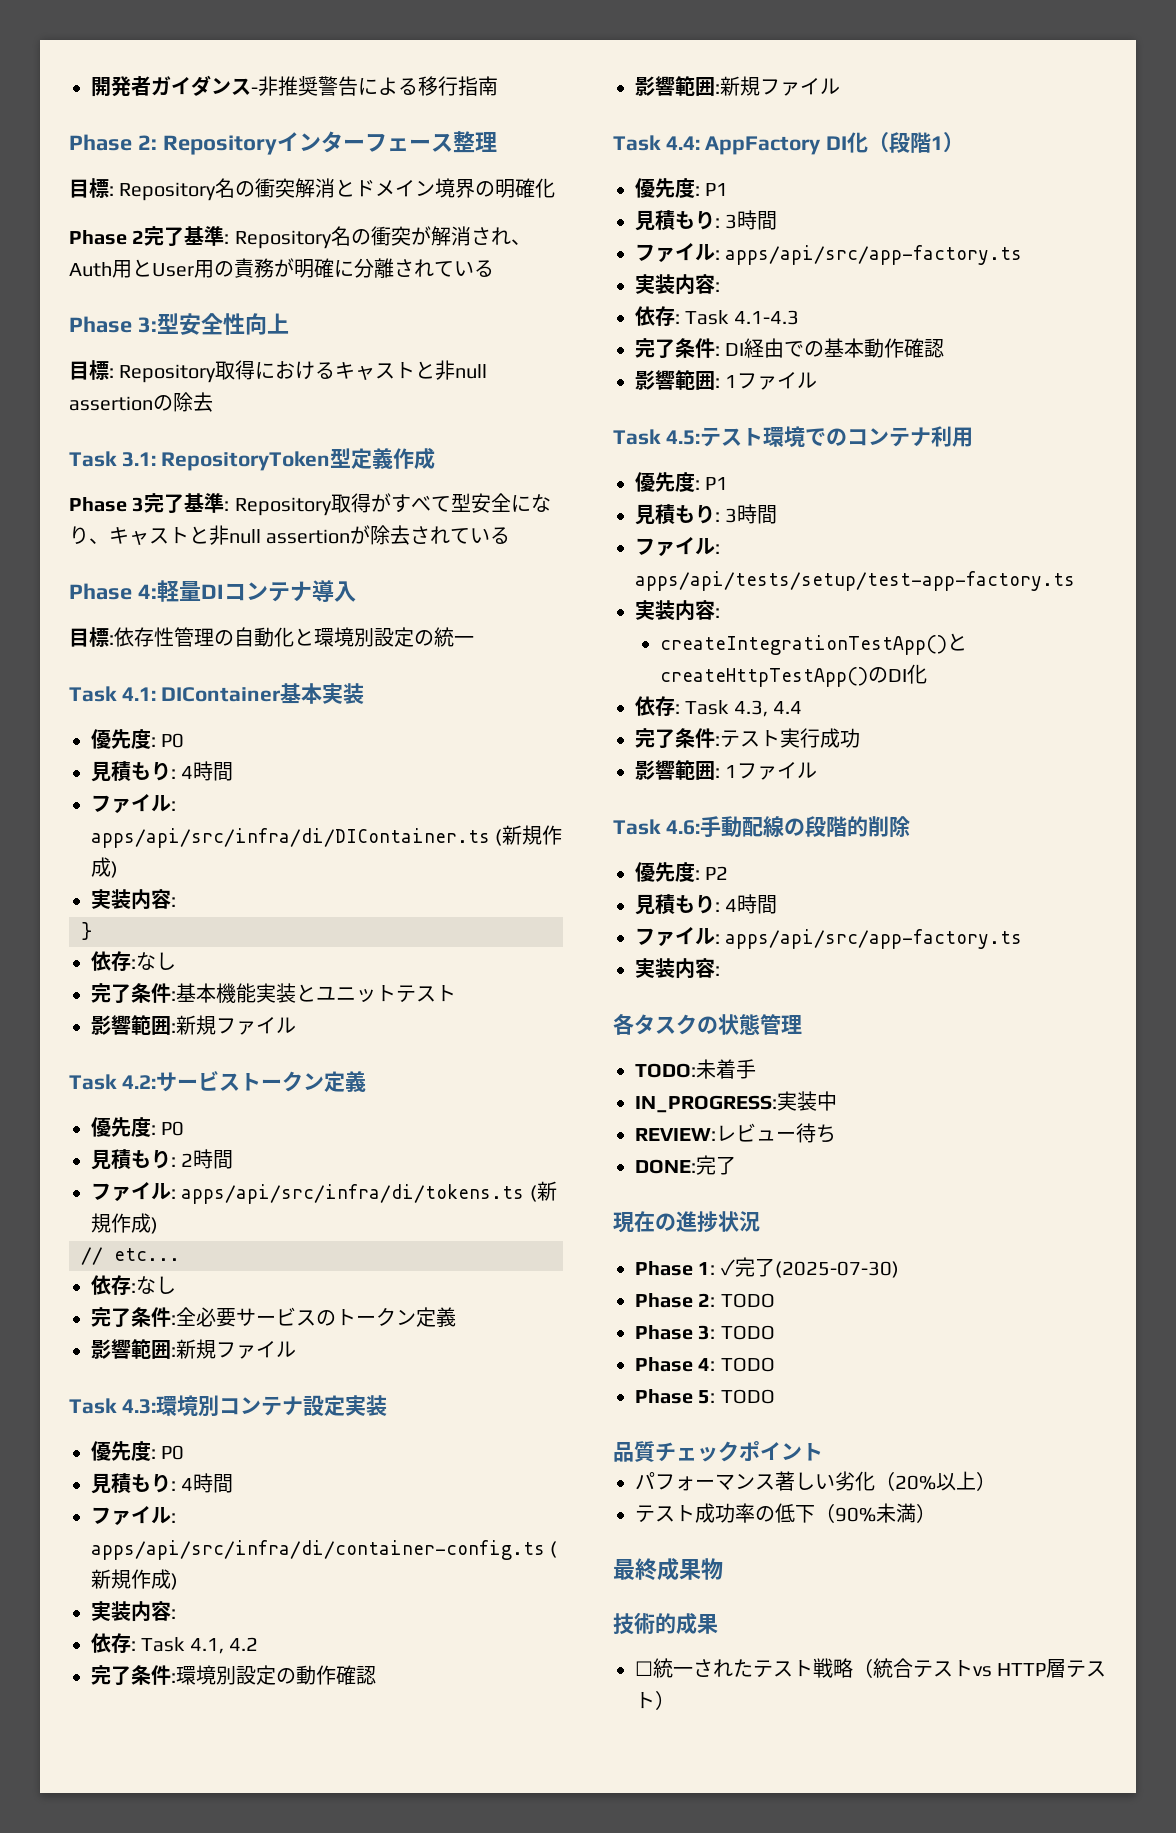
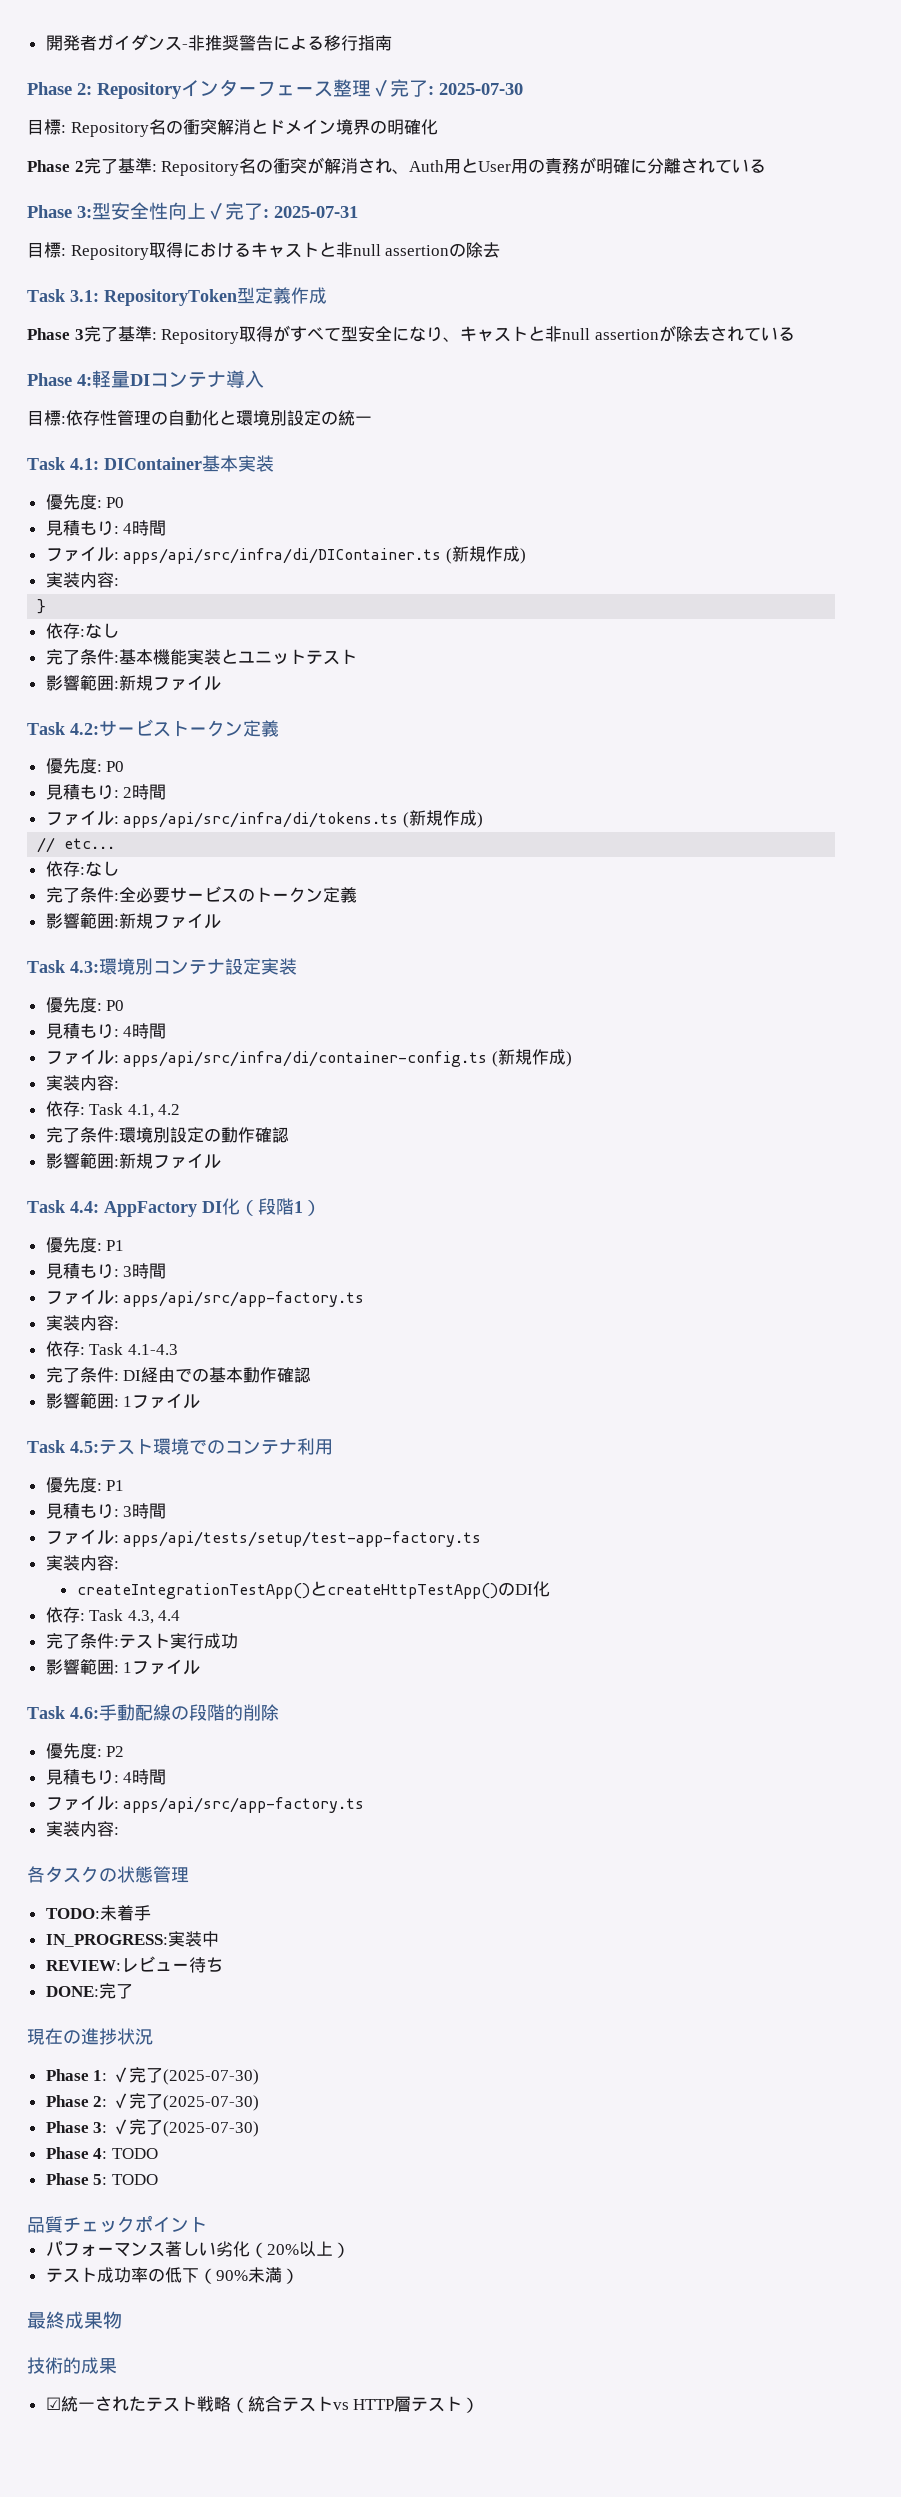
- Phase 2: Repositoryインターフェース整理
+ Phase 2: Repositoryインターフェース整理✓完了: 2025-07-30
- Phase 3:型安全性向上
+ Phase 3:型安全性向上✓完了: 2025-07-31
- Phase 2: TODO
- Phase 3: TODO
+ Phase 2: ✓完了(2025-07-30)
+ Phase 3: ✓完了(2025-07-30)
- ☐統一されたテスト戦略（統合テストvs HTTP層テスト）
+ ☑統一されたテスト戦略（統合テストvs HTTP層テスト）

